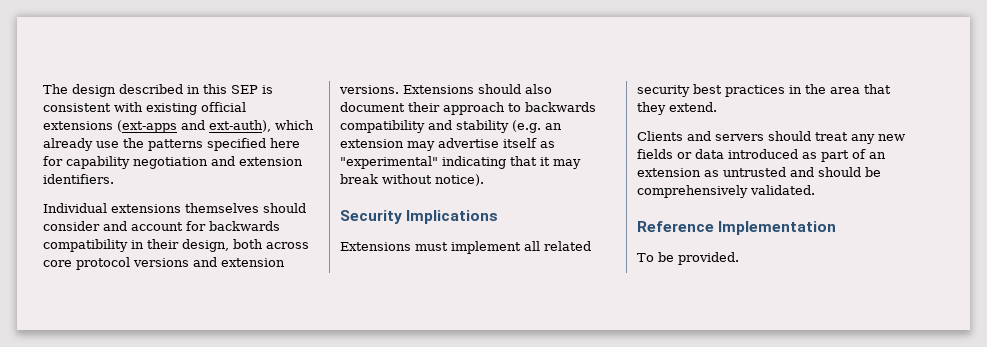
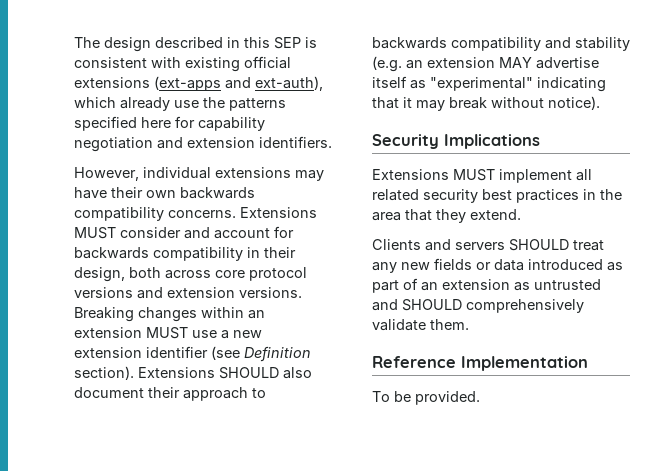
- Individual extensions themselves should consider and account for backwards compatibility in their design, both across core protocol versions and extension versions.
+ However, individual extensions may have their own backwards compatibility concerns. Extensions MUST consider and account for backwards compatibility in their design, both across core protocol versions and extension versions.
- Extensions should also document their approach to backwards compatibility and stability (e.g. an extension may advertise itself as "experimental" indicating that it may break without notice).
+ Breaking changes within an extension MUST use a new extension identifier (see Definition section). Extensions SHOULD also document their approach to backwards compatibility and stability (e.g. an extension MAY advertise itself as "experimental" indicating that it may break without notice).
- Extensions must implement all related security best practices in the area that they extend.
+ Extensions MUST implement all related security best practices in the area that they extend.
- Clients and servers should treat any new fields or data introduced as part of an extension as untrusted and should be comprehensively validated.
+ Clients and servers SHOULD treat any new fields or data introduced as part of an extension as untrusted and SHOULD comprehensively validate them.

